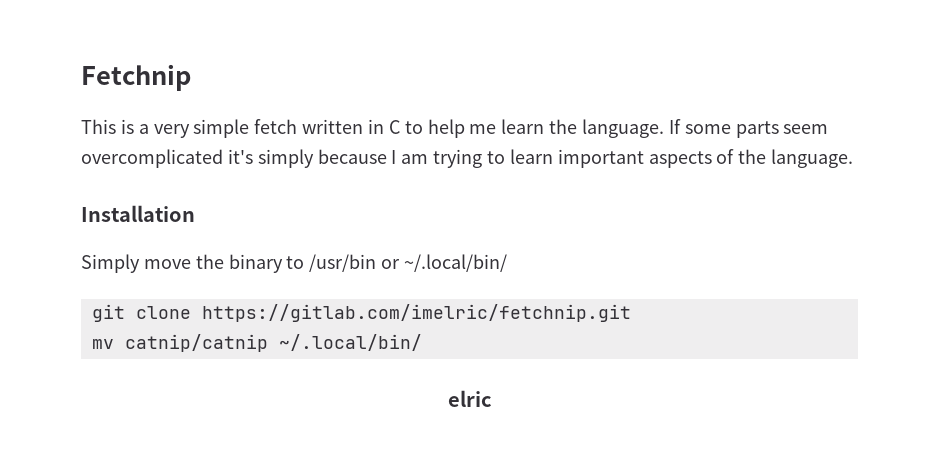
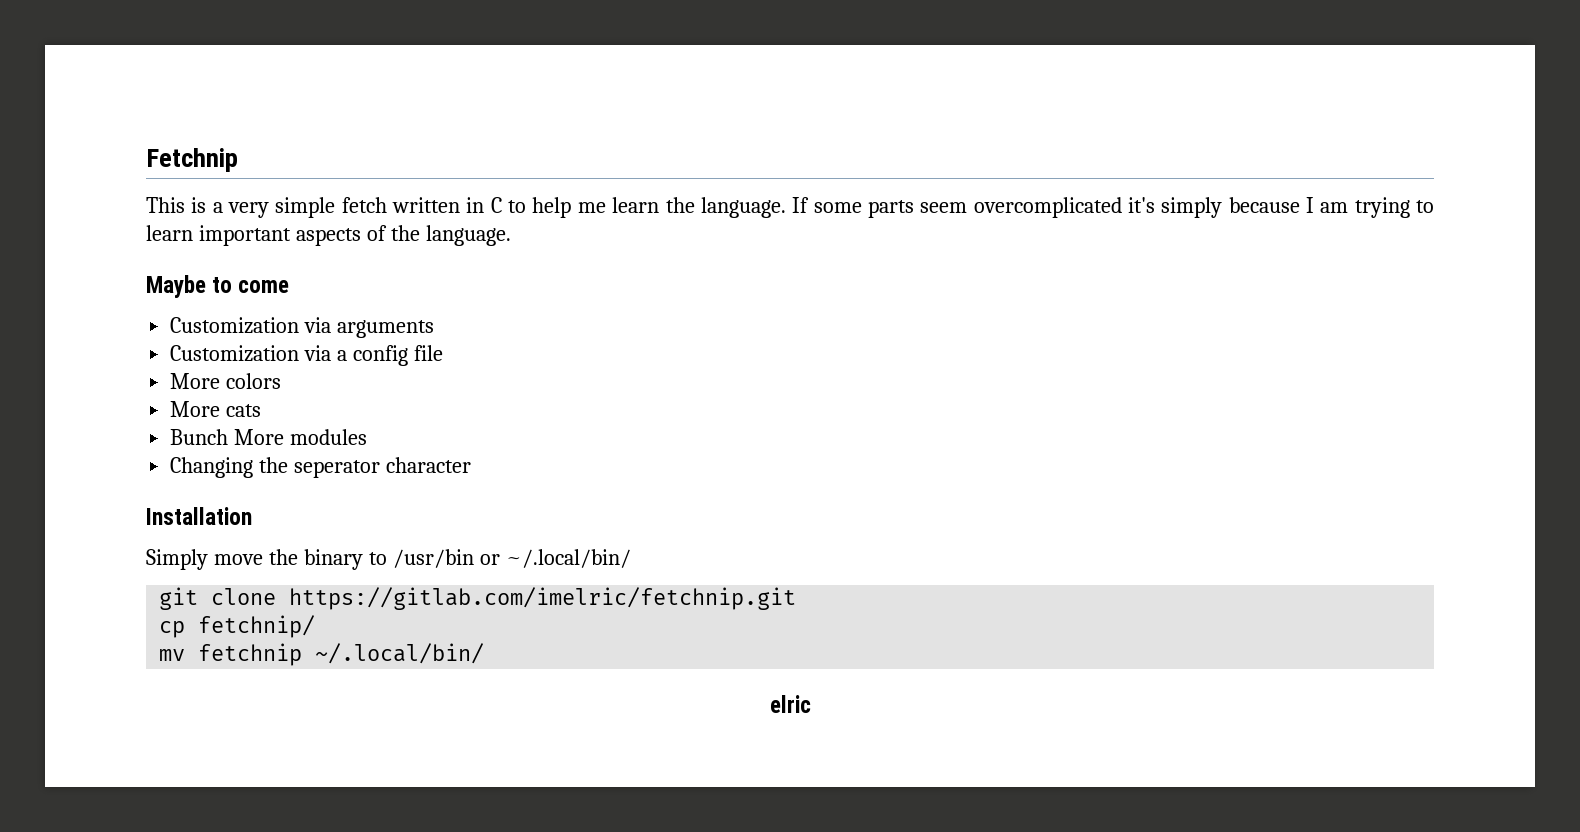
+ Maybe to come
+ Customization via arguments
+ Customization via a config file
+ More colors
+ More cats
+ Bunch More modules
+ Changing the seperator character
+ cp fetchnip/
- mv catnip/catnip ~/.local/bin/
+ mv fetchnip ~/.local/bin/

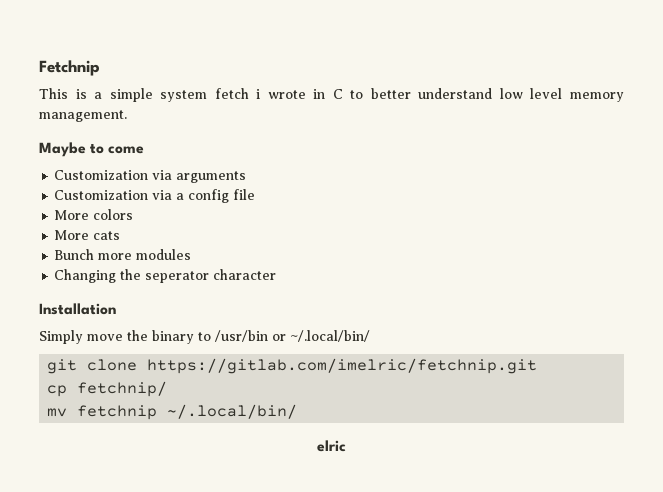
- This is a very simple fetch written in C to help me learn the language. If some parts seem overcomplicated it's simply because I am trying to learn important aspects of the language.
+ This is a simple system fetch i wrote in C to better understand low level memory management.
- Bunch More modules
+ Bunch more modules

